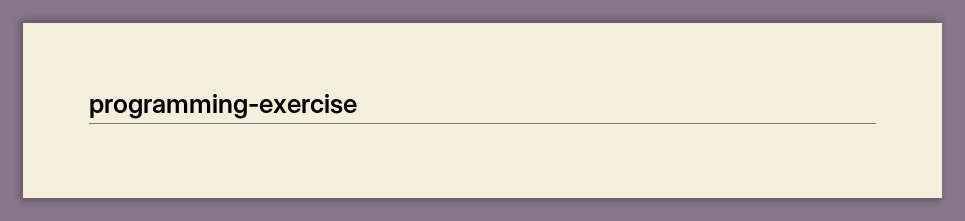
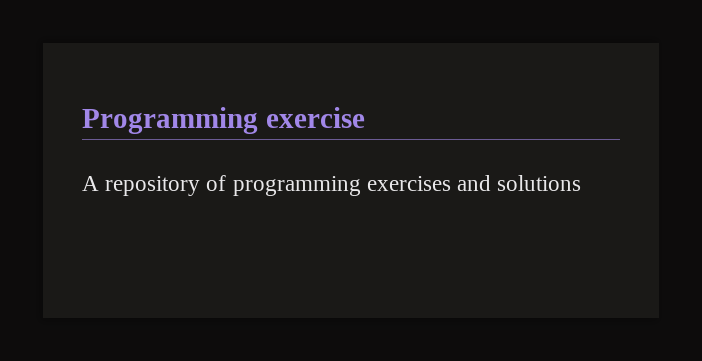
- programming-exercise
+ Programming exercise
+ A repository of programming exercises and solutions

